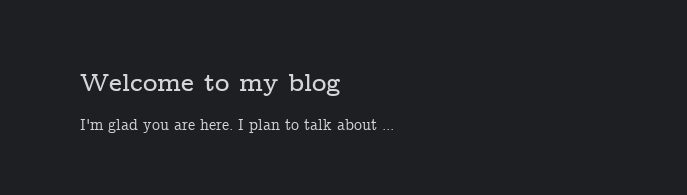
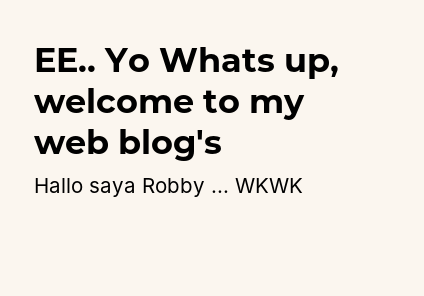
- Welcome to my blog
- I'm glad you are here. I plan to talk about ...
+ EE.. Yo Whats up, welcome to my web blog's
+ Hallo saya Robby ... WKWK

